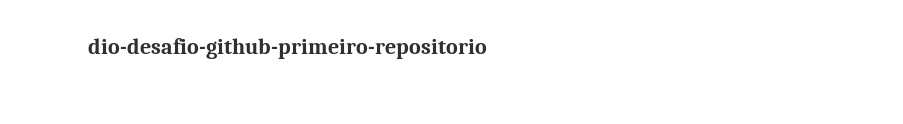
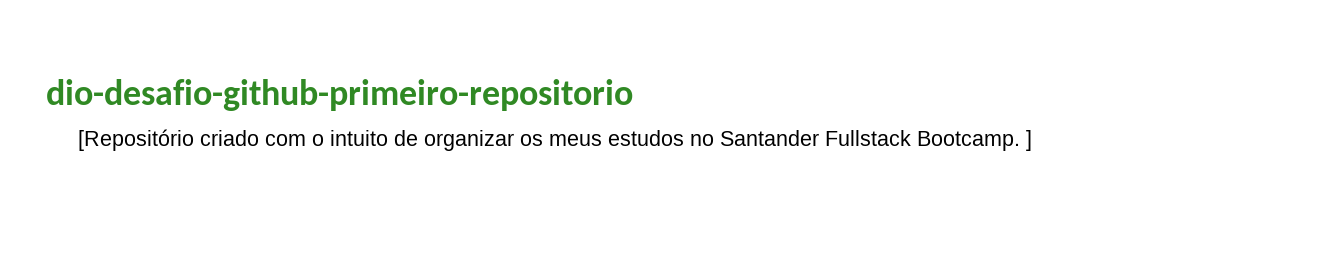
+ [Repositório criado com o intuito de organizar os meus estudos no Santander Fullstack Bootcamp. ]

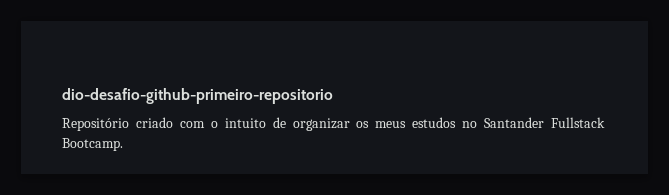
- [Repositório criado com o intuito de organizar os meus estudos no Santander Fullstack Bootcamp. ]
+ Repositório criado com o intuito de organizar os meus estudos no Santander Fullstack Bootcamp.

